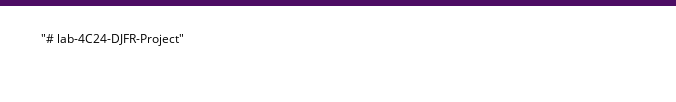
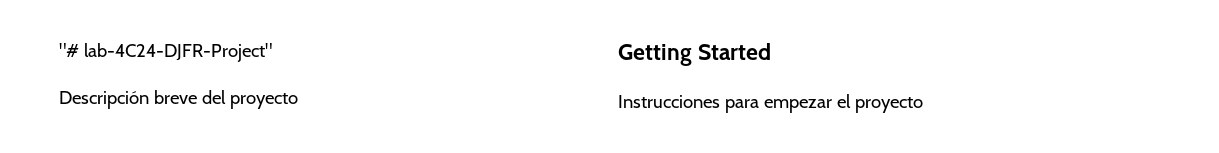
+ Descripción breve del proyecto
+ Getting Started
+ Instrucciones para empezar el proyecto

